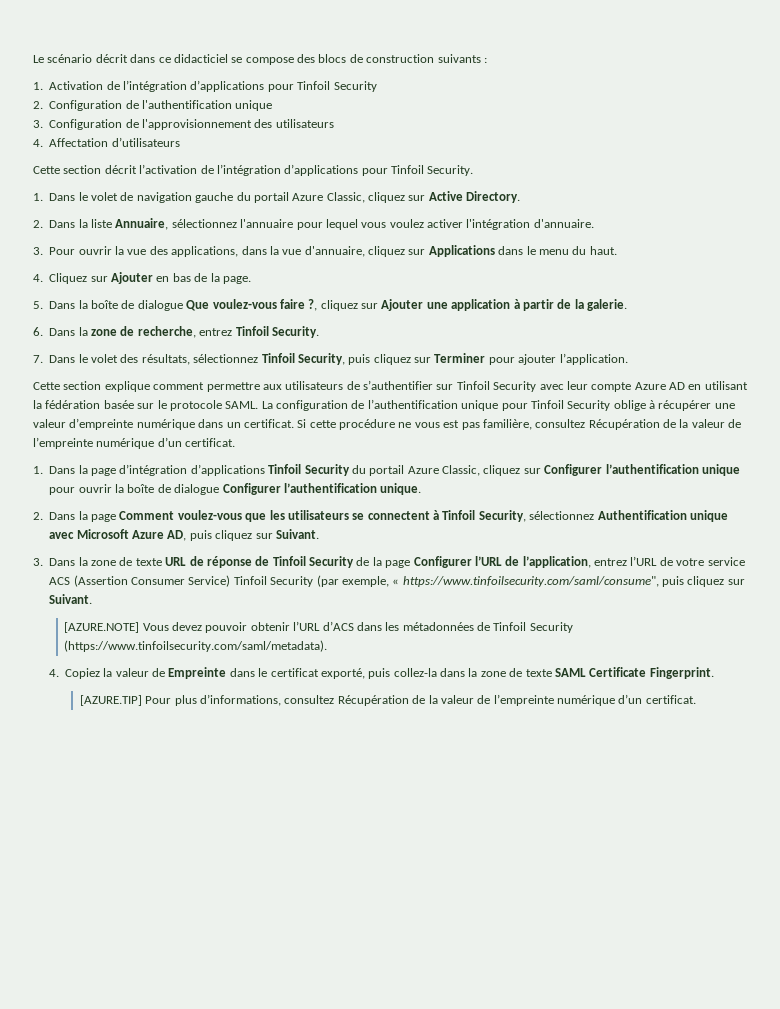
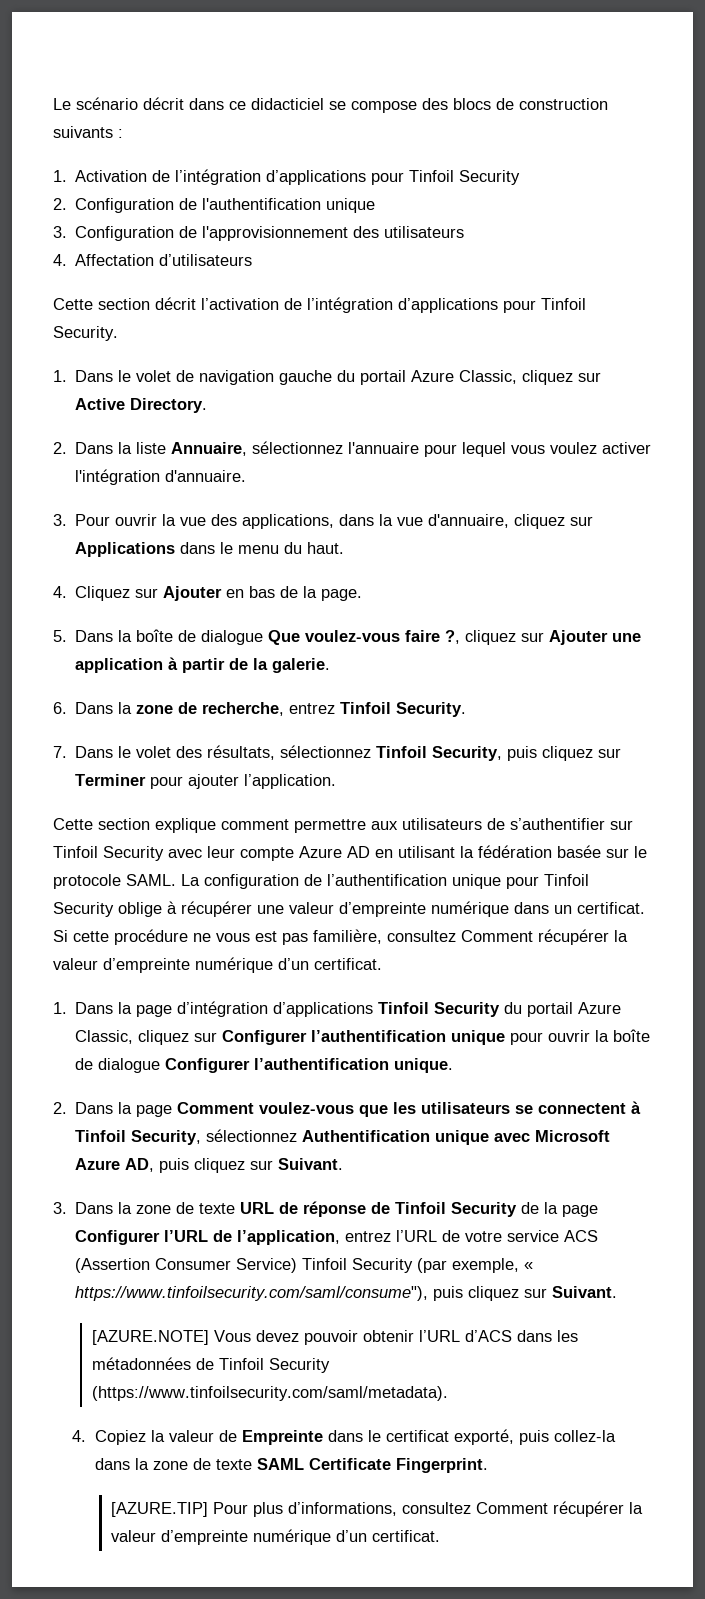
- Si cette procédure ne vous est pas familière, consultez Récupération de la valeur de l’empreinte numérique d’un certificat.
+ Si cette procédure ne vous est pas familière, consultez Comment récupérer la valeur d’empreinte numérique d’un certificat.
- 3. Dans la zone de texte URL de réponse de Tinfoil Security de la page Configurer l’URL de l’application, entrez l’URL de votre service ACS (Assertion Consumer Service) Tinfoil Security (par exemple, « https://www.tinfoilsecurity.com/saml/consume", puis cliquez sur Suivant.
+ 3. Dans la zone de texte URL de réponse de Tinfoil Security de la page Configurer l’URL de l’application, entrez l’URL de votre service ACS (Assertion Consumer Service) Tinfoil Security (par exemple, « https://www.tinfoilsecurity.com/saml/consume"), puis cliquez sur Suivant.
- [AZURE.TIP] Pour plus d’informations, consultez Récupération de la valeur de l’empreinte numérique d’un certificat.
+ [AZURE.TIP] Pour plus d’informations, consultez Comment récupérer la valeur d’empreinte numérique d’un certificat.

